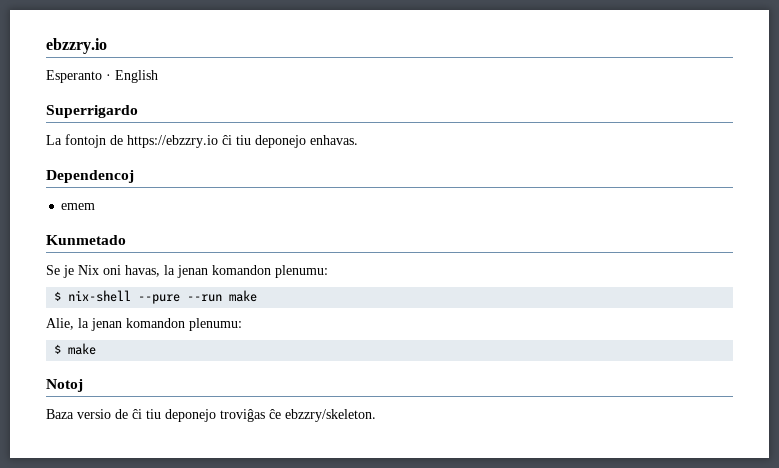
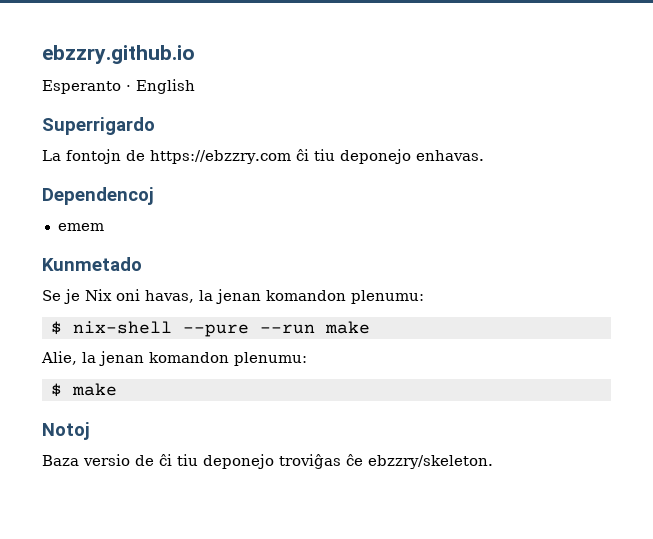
- ebzzry.io
+ ebzzry.github.io
- La fontojn de https://ebzzry.io ĉi tiu deponejo enhavas.
+ La fontojn de https://ebzzry.com ĉi tiu deponejo enhavas.

